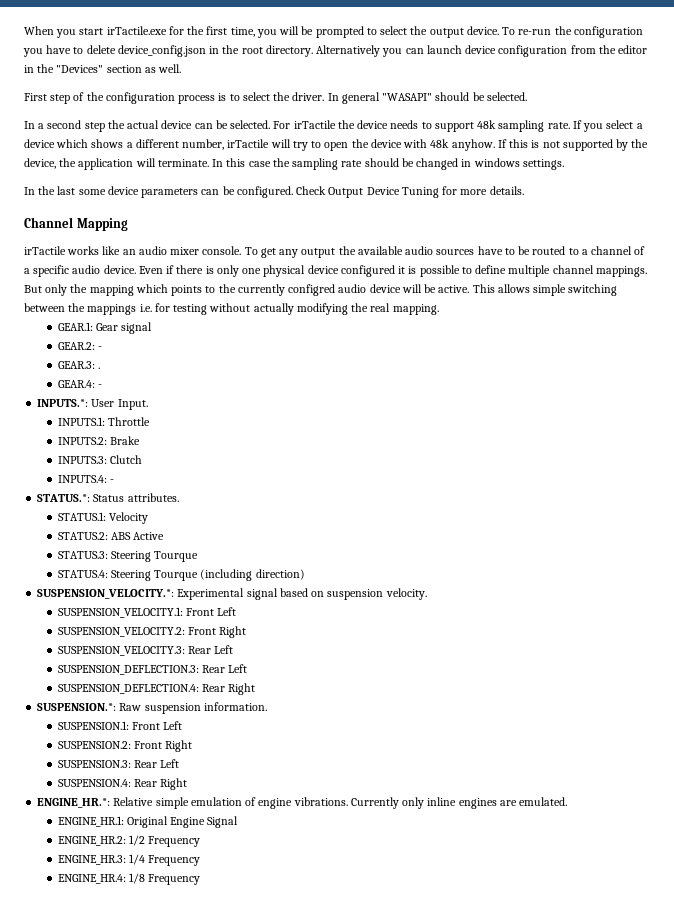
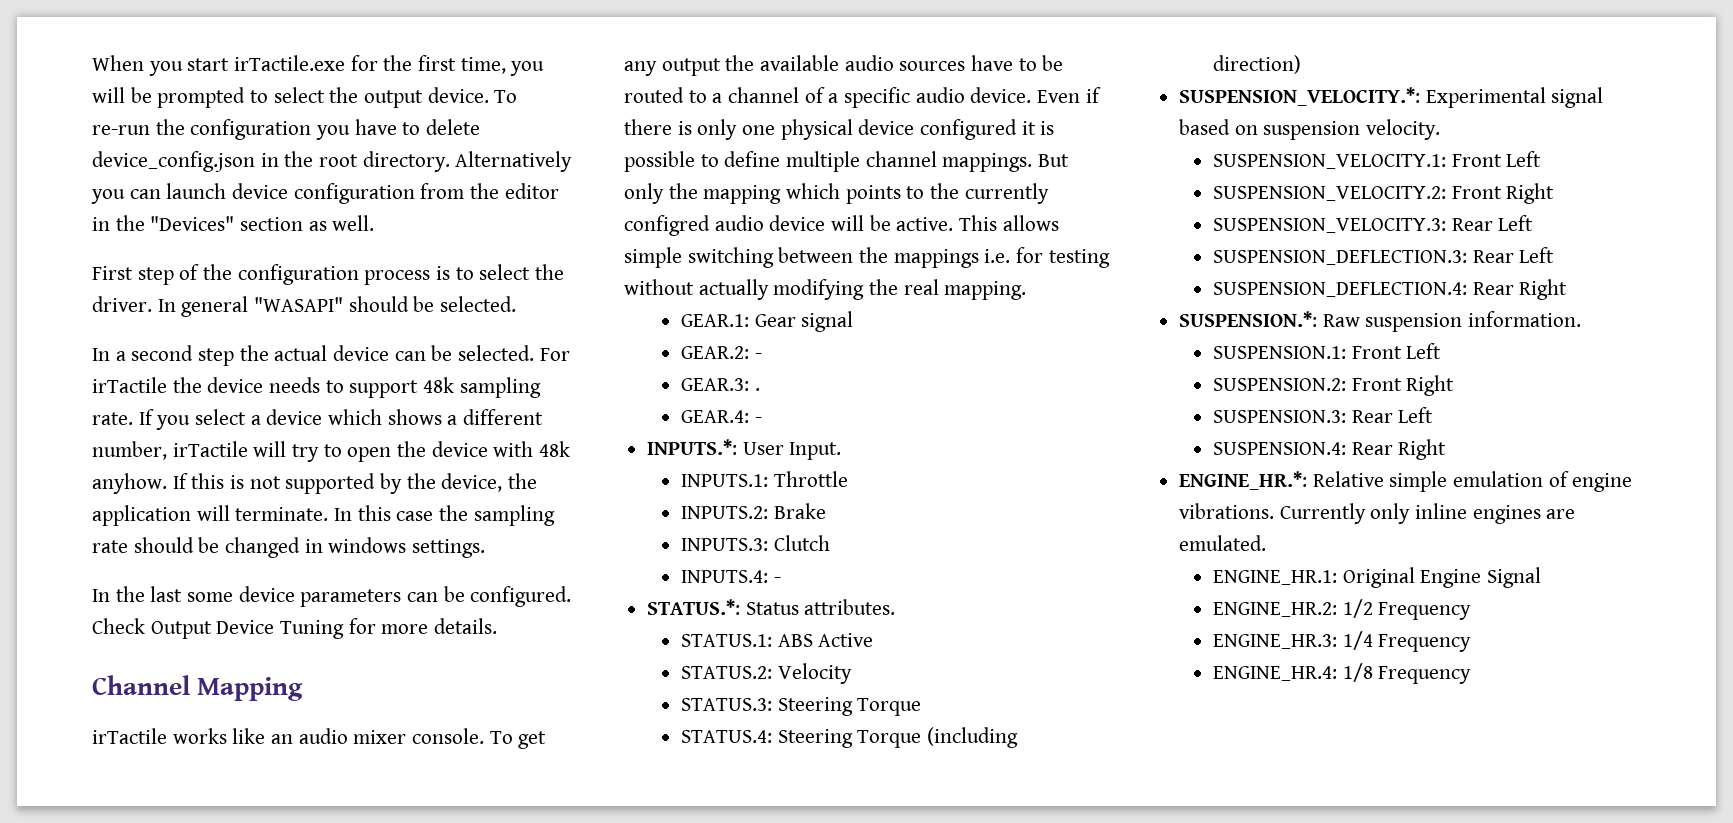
- STATUS.1: Velocity
- STATUS.2: ABS Active
+ STATUS.1: ABS Active
+ STATUS.2: Velocity
- STATUS.3: Steering Tourque
+ STATUS.3: Steering Torque
- STATUS.4: Steering Tourque (including direction)
+ STATUS.4: Steering Torque (including direction)

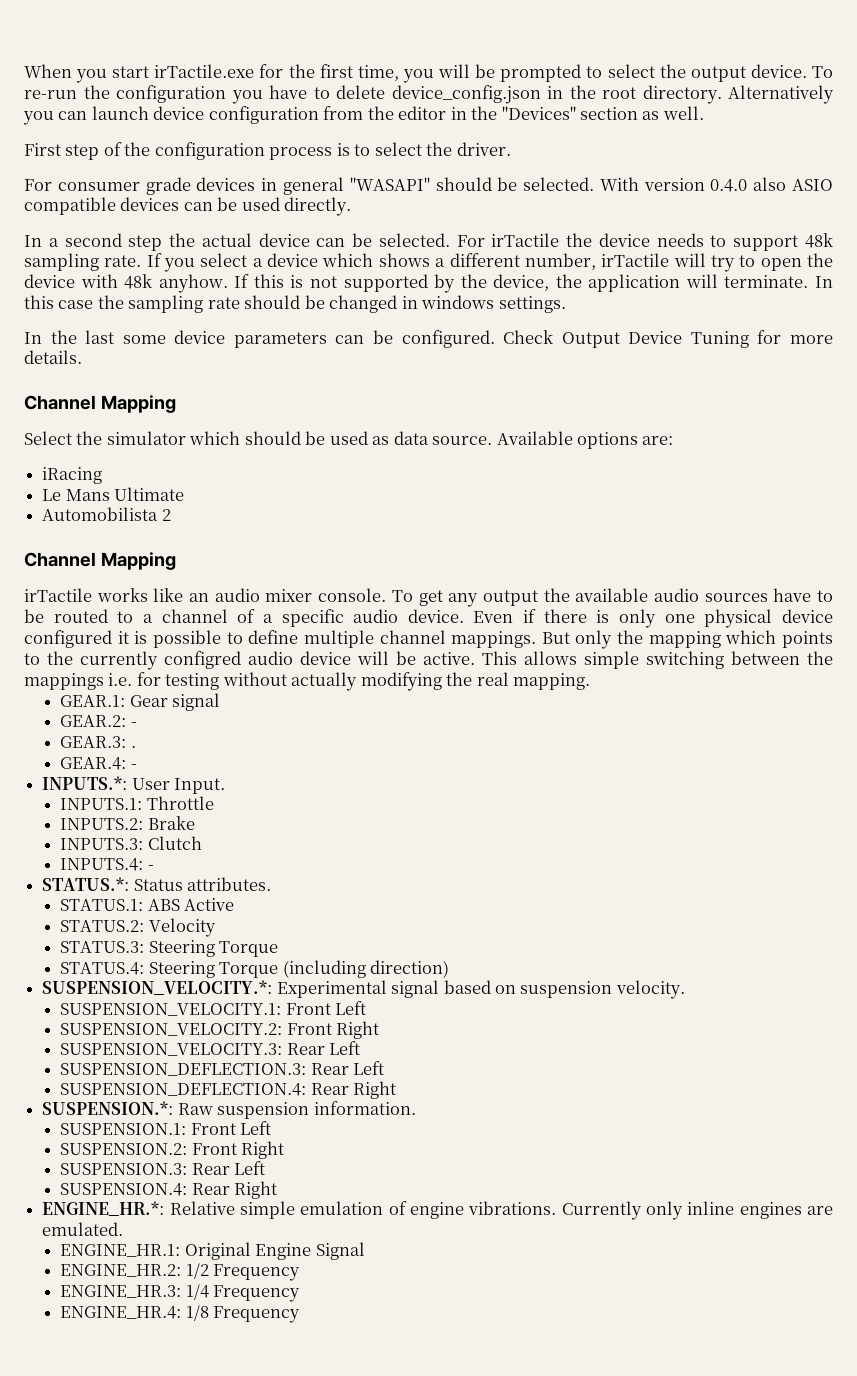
- First step of the configuration process is to select the driver. In general "WASAPI" should be selected.
+ First step of the configuration process is to select the driver.
+ For consumer grade devices in general "WASAPI" should be selected. With version 0.4.0 also ASIO compatible devices can be used directly.
+ Select the simulator which should be used as data source. Available options are:
+ iRacing
+ Le Mans Ultimate
+ Automobilista 2
+ Channel Mapping

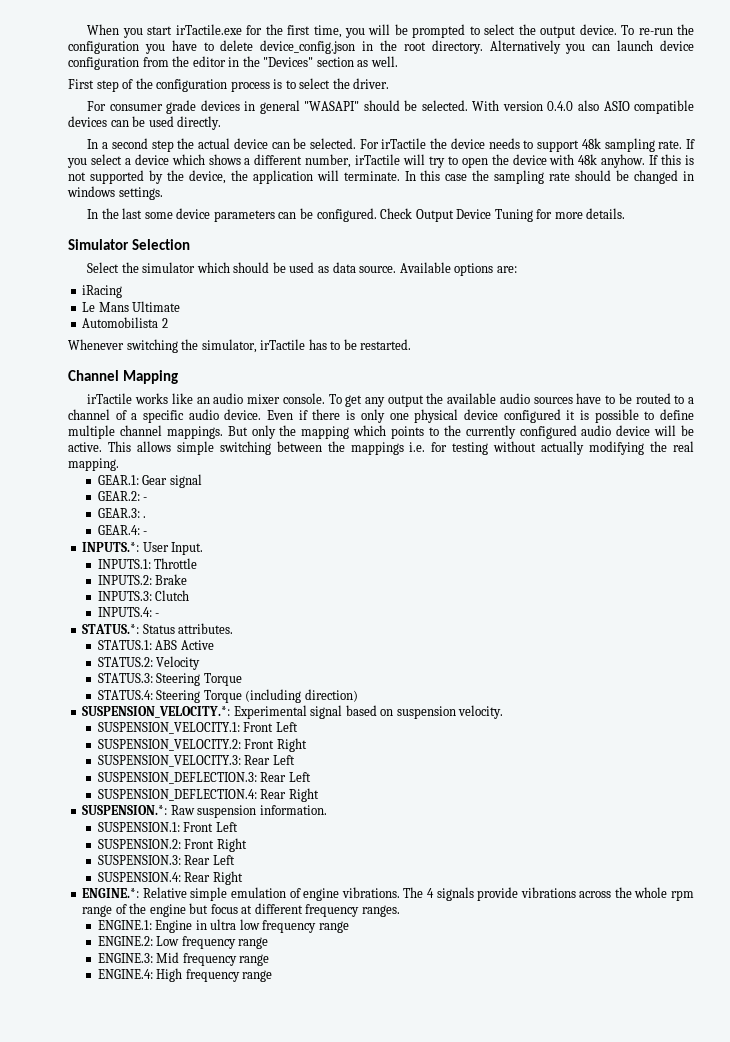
  Check Output Device Tuning for more details.
- Channel Mapping
+ Simulator Selection
+ Whenever switching the simulator, irTactile has to be restarted.
- But only the mapping which points to the currently configred audio device will be active.
+ But only the mapping which points to the currently configured audio device will be active.
- ENGINE_HR.*: Relative simple emulation of engine vibrations.
+ ENGINE.*: Relative simple emulation of engine vibrations.
- Currently only inline engines are emulated.
- ENGINE_HR.1: Original Engine Signal
- ENGINE_HR.2: 1/2 Frequency
- ENGINE_HR.3: 1/4 Frequency
- ENGINE_HR.4: 1/8 Frequency
+ The 4 signals provide vibrations across the whole rpm range of the engine but focus at different frequency ranges.
+ ENGINE.1: Engine in ultra low frequency range
+ ENGINE.2: Low frequency range
+ ENGINE.3: Mid frequency range
+ ENGINE.4: High frequency range

